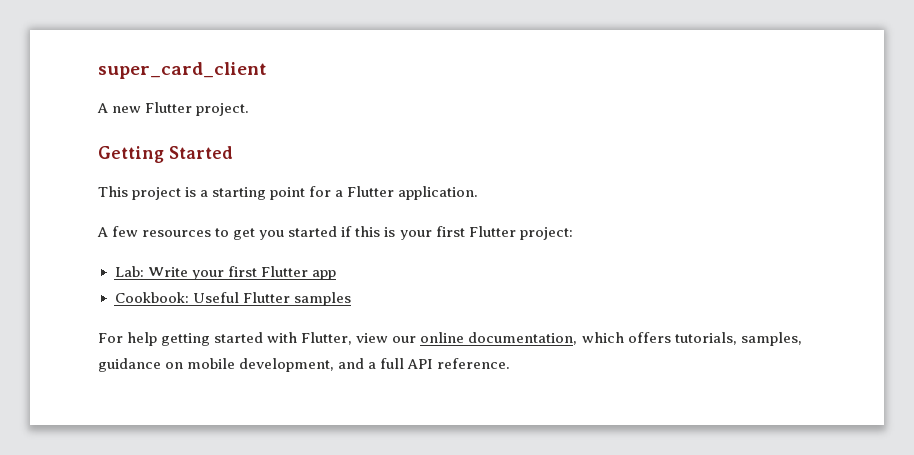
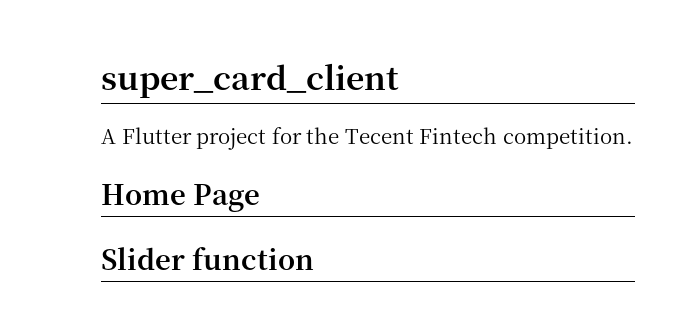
- A new Flutter project.
- Getting Started
- This project is a starting point for a Flutter application.
- A few resources to get you started if this is your first Flutter project:
- Lab: Write your first Flutter app
- Cookbook: Useful Flutter samples
- For help getting started with Flutter, view our online documentation, which offers tutorials, samples, guidance on mobile development, and a full API reference.
+ A Flutter project for the Tecent Fintech competition.
+ Home Page
+ Slider function

